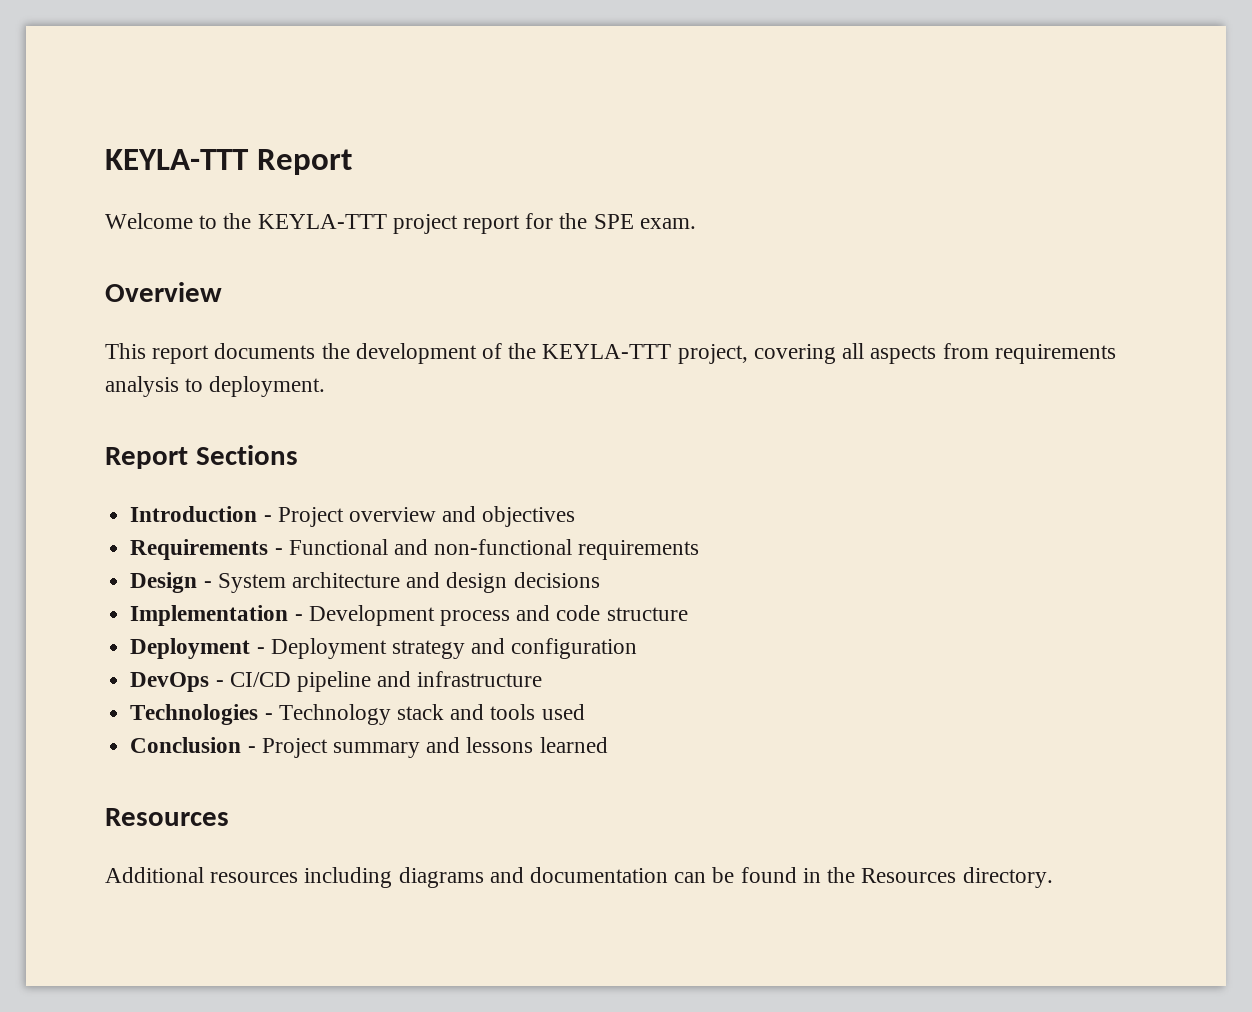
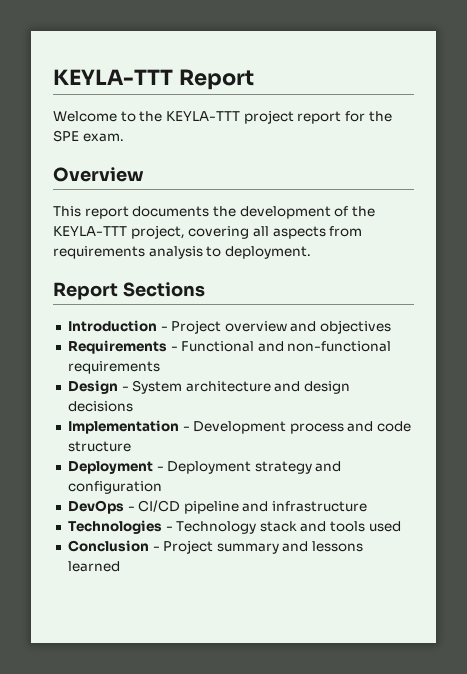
  Conclusion - Project summary and lessons learned
- Resources
- Additional resources including diagrams and documentation can be found in the Resources directory.

